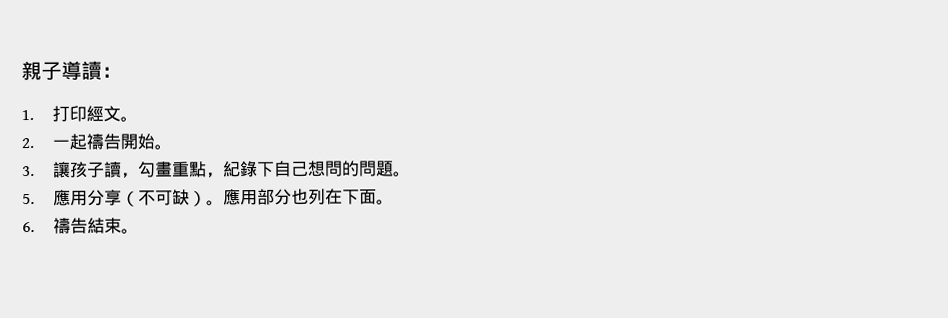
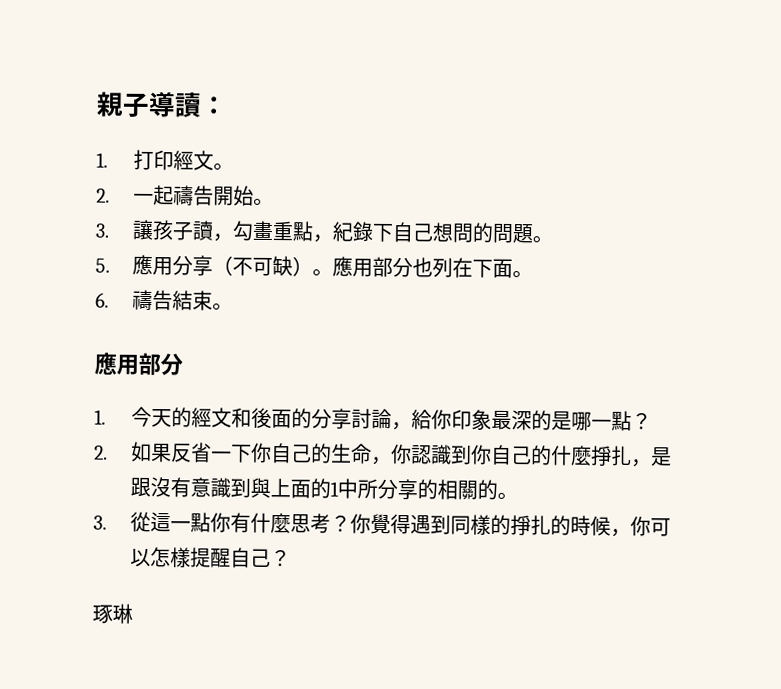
  6.禱告結束。
+ 應用部分
+ 1.今天的經文和後面的分享討論，給你印象最深的是哪一點？
+ 2.如果反省一下你自己的生命，你認識到你自己的什麼掙扎，是跟沒有意識到與上面的1中所分享的相關的。
+ 3.從這一點你有什麼思考？你覺得遇到同樣的掙扎的時候，你可以怎樣提醒自己？
+ 琢琳

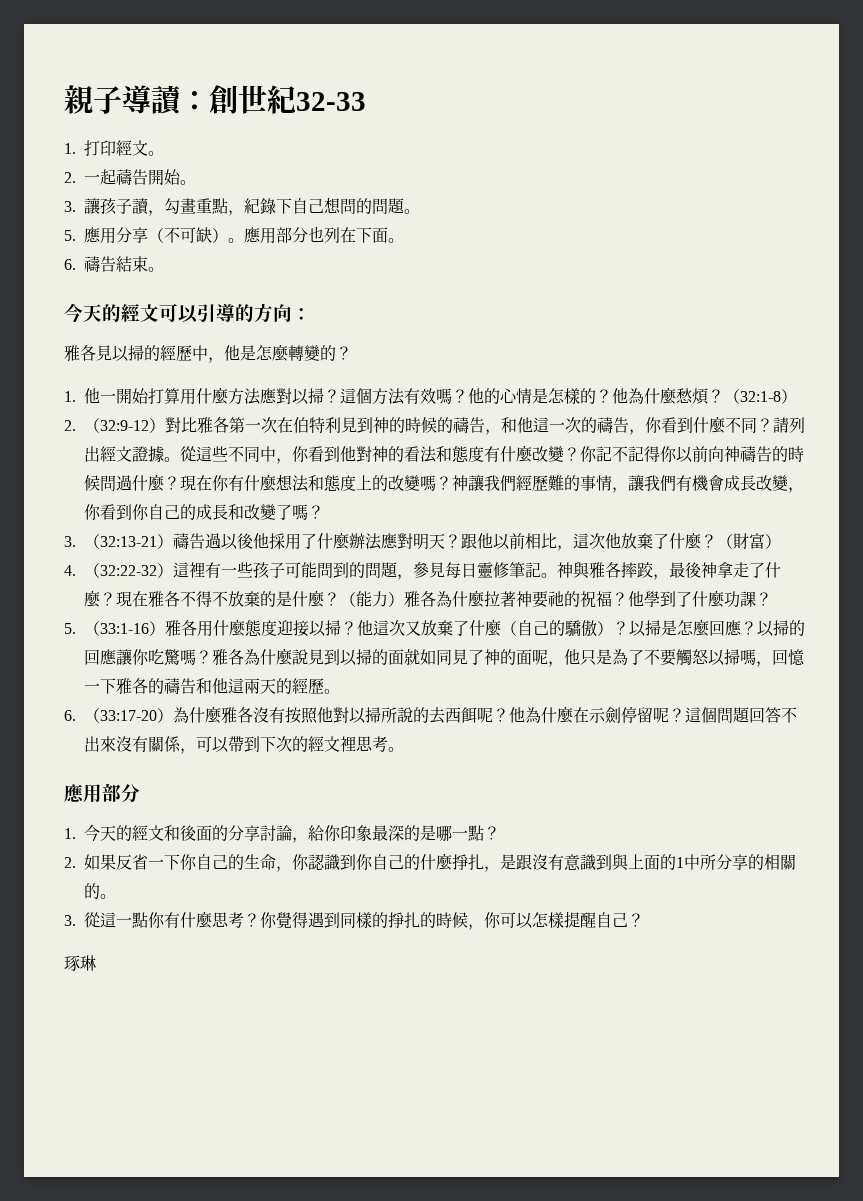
- 親子導讀：
+ 親子導讀：創世紀32-33
+ 今天的經文可以引導的方向：
+ 雅各見以掃的經歷中，他是怎麼轉變的？
+ 1.他一開始打算用什麼方法應對以掃？這個方法有效嗎？他的心情是怎樣的？他為什麼愁煩？（32:1-8）
+ 2.（32:9-12）對比雅各第一次在伯特利見到神的時候的禱告，和他這一次的禱告，你看到什麼不同？請列出經文證據。從這些不同中，你看到他對神的看法和態度有什麼改變？你記不記得你以前向神禱告的時候問過什麼？現在你有什麼想法和態度上的改變嗎？神讓我們經歷難的事情，讓我們有機會成長改變，你看到你自己的成長和改變了嗎？
+ 3.（32:13-21）禱告過以後他採用了什麼辦法應對明天？跟他以前相比，這次他放棄了什麼？（財富）
+ 4.（32:22-32）這裡有一些孩子可能問到的問題，參見每日靈修筆記。神與雅各摔跤，最後神拿走了什麼？現在雅各不得不放棄的是什麼？（能力）雅各為什麼拉著神要祂的祝福？他學到了什麼功課？
+ 5.（33:1-16）雅各用什麼態度迎接以掃？他這次又放棄了什麼（自己的驕傲）？以掃是怎麼回應？以掃的回應讓你吃驚嗎？雅各為什麼說見到以掃的面就如同見了神的面呢，他只是為了不要觸怒以掃嗎，回憶一下雅各的禱告和他這兩天的經歷。
+ 6.（33:17-20）為什麼雅各沒有按照他對以掃所說的去西餌呢？他為什麼在示劍停留呢？這個問題回答不出來沒有關係，可以帶到下次的經文裡思考。

